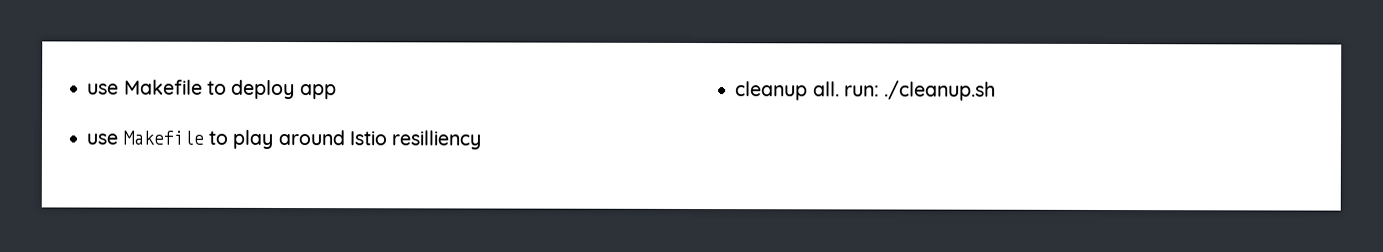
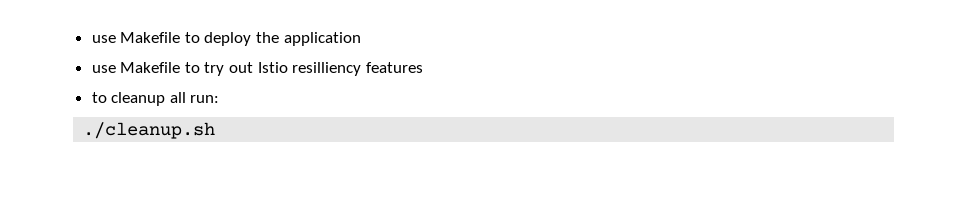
- use Makefile to deploy app
- use Makefile to play around Istio resilliency
- cleanup all. run: ./cleanup.sh
+ use Makefile to deploy the application
+ use Makefile to try out Istio resilliency features
+ to cleanup all run:
+ ./cleanup.sh

